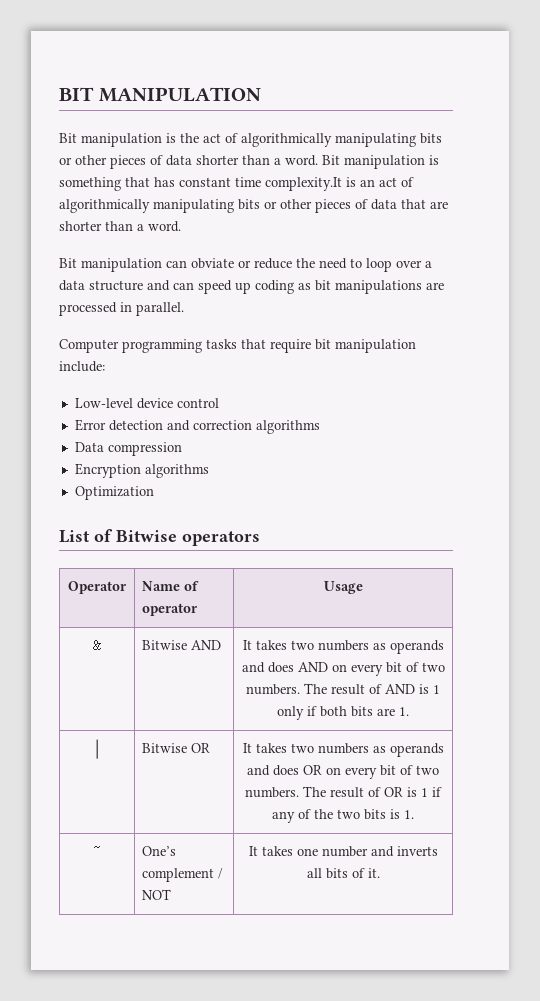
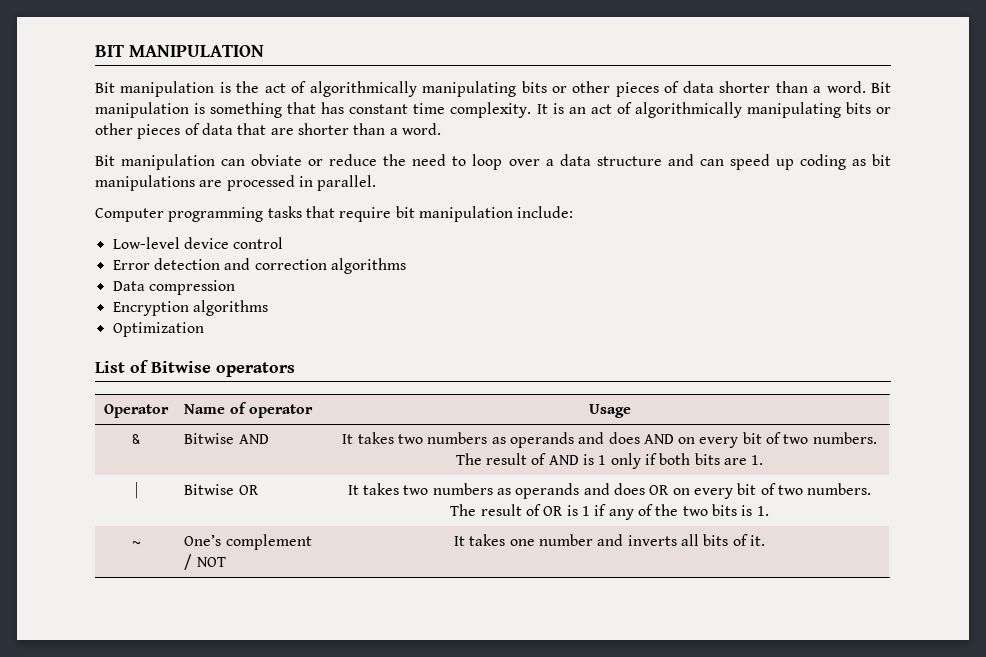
- Bit manipulation is something that has constant time complexity.It is an act of algorithmically manipulating bits or other pieces of data that are shorter than a word.
+ Bit manipulation is something that has constant time complexity. It is an act of algorithmically manipulating bits or other pieces of data that are shorter than a word.

